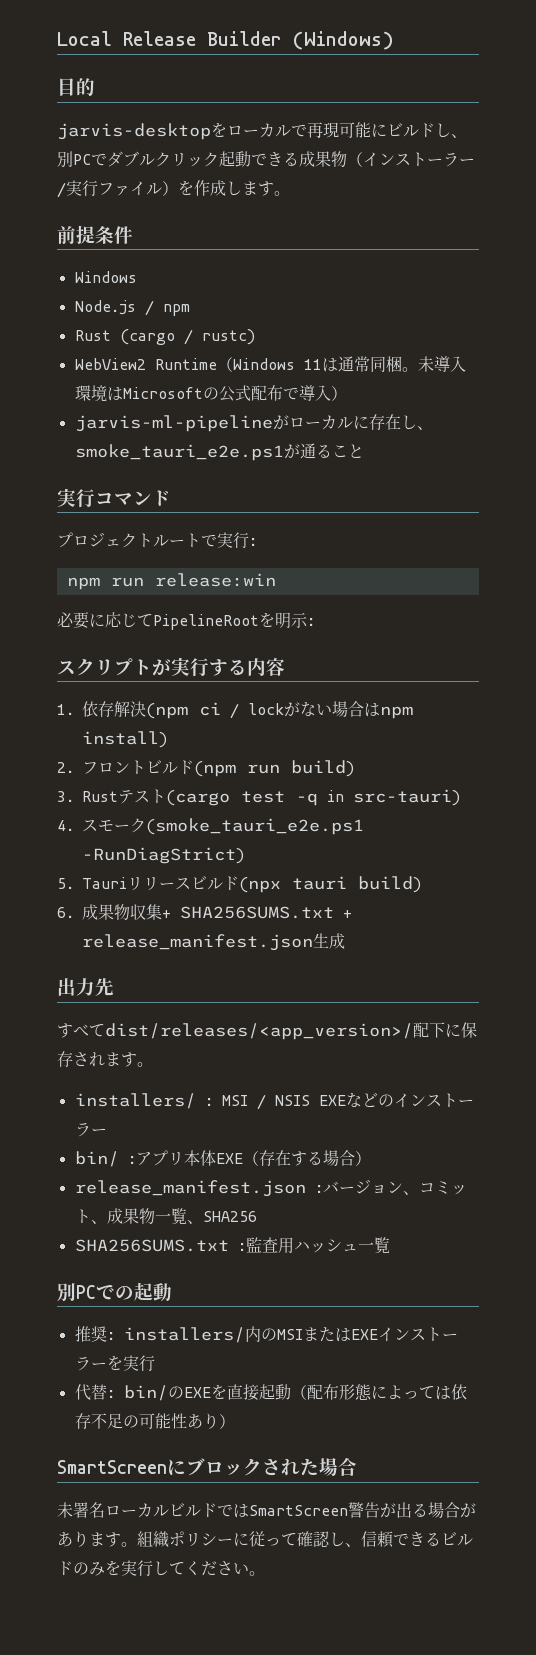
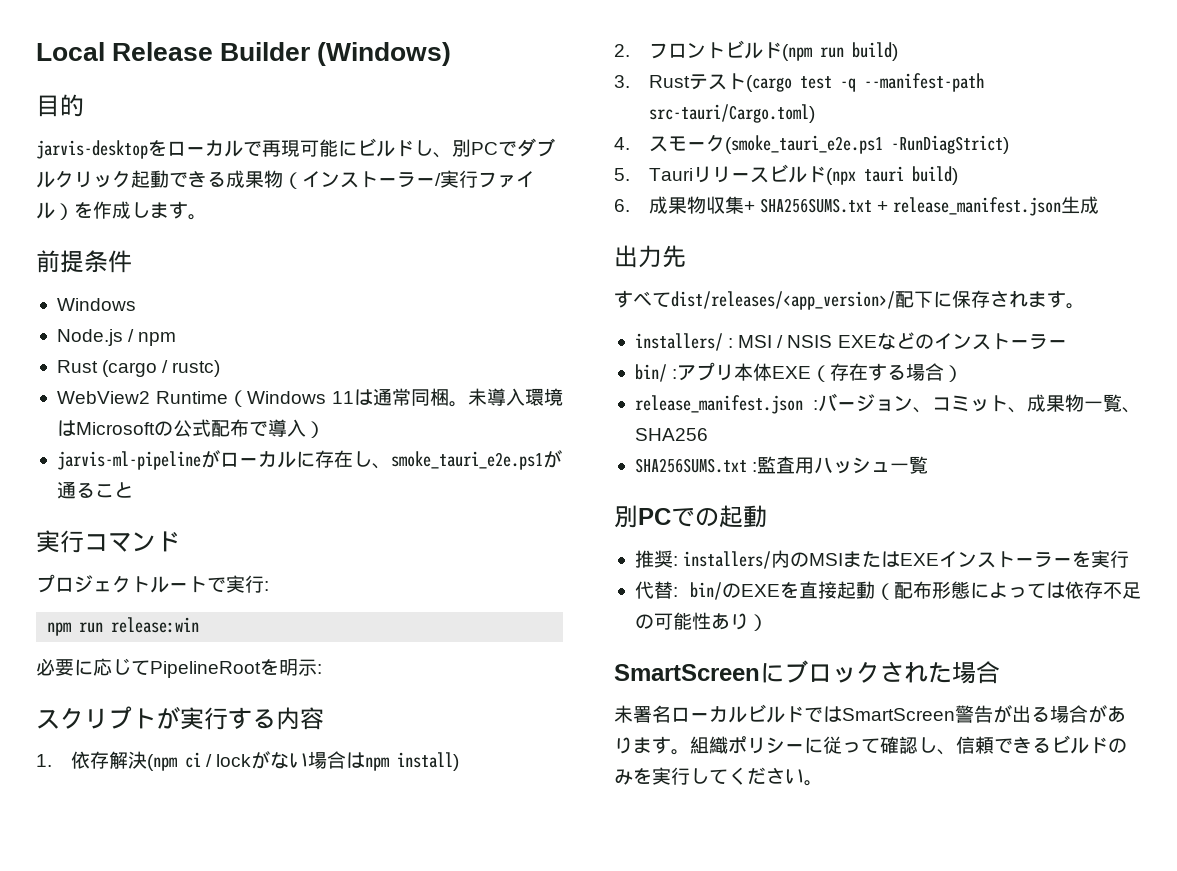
- 3. Rustテスト(cargo test -q in src-tauri)
+ 3. Rustテスト(cargo test -q --manifest-path src-tauri/Cargo.toml)

